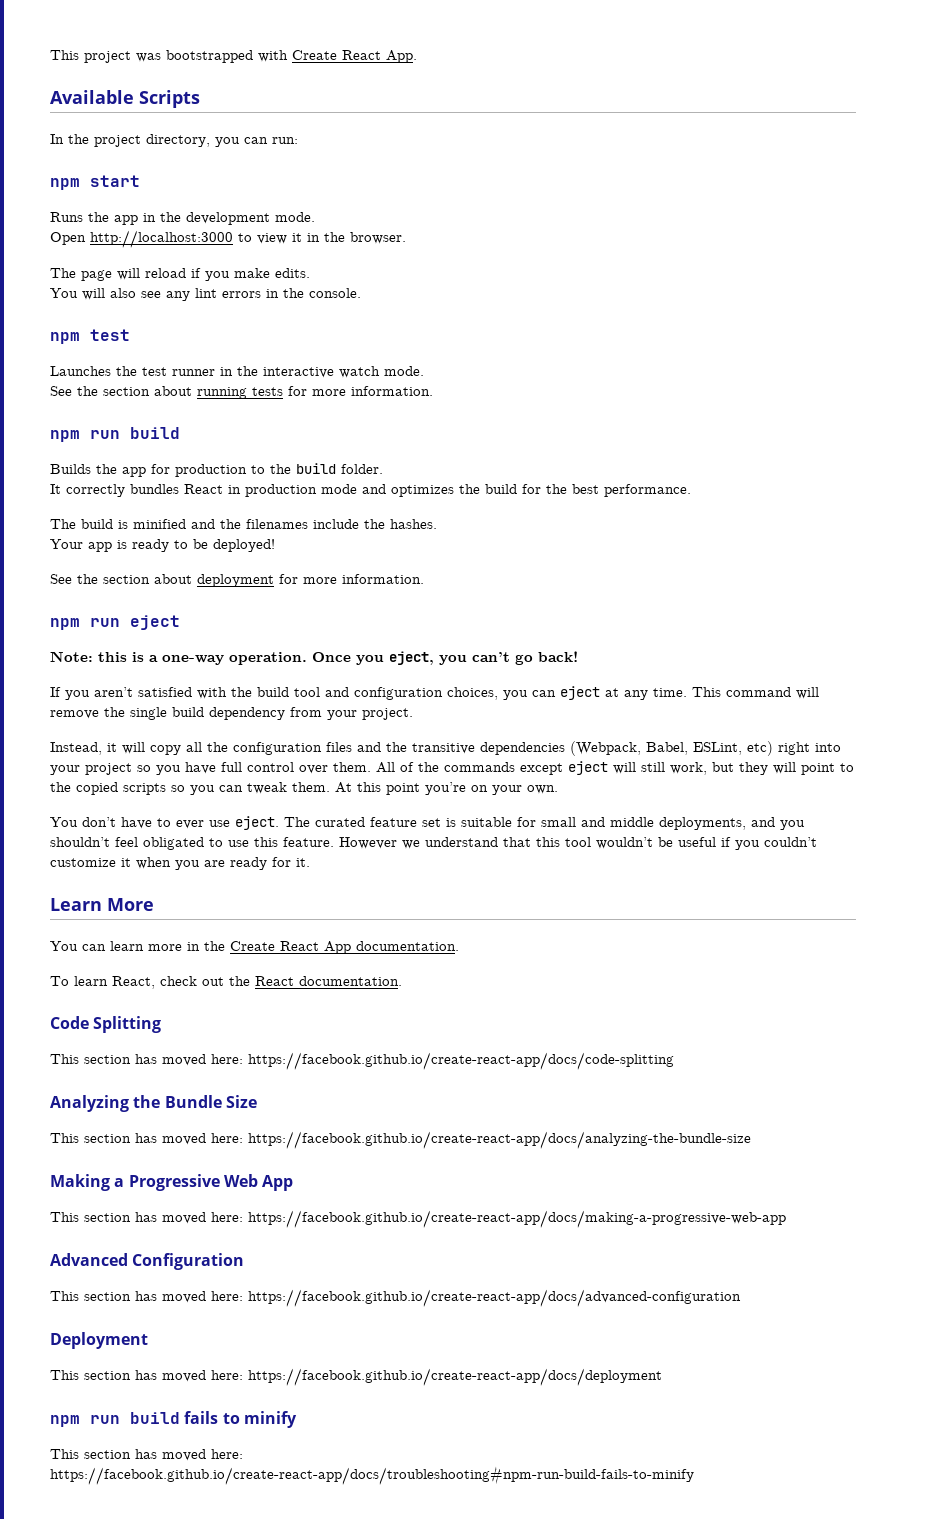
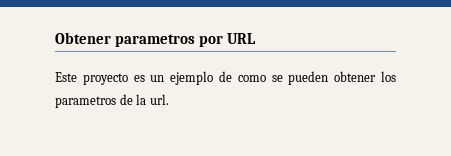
- This project was bootstrapped with Create React App.
- Available Scripts
- In the project directory, you can run:
- npm start
- Runs the app in the development mode.
- Open http://localhost:3000 to view it in the browser.
- The page will reload if you make edits.
- You will also see any lint errors in the console.
- npm test
- Launches the test runner in the interactive watch mode.
- See the section about running tests for more information.
- npm run build
- Builds the app for production to the build folder.
- It correctly bundles React in production mode and optimizes the build for the best performance.
- The build is minified and the filenames include the hashes.
- Your app is ready to be deployed!
- See the section about deployment for more information.
- npm run eject
- Note: this is a one-way operation. Once you eject, you can’t go back!
- If you aren’t satisfied with the build tool and configuration choices, you can eject at any time. This command will remove the single build dependency from your project.
- Instead, it will copy all the configuration files and the transitive dependencies (Webpack, Babel, ESLint, etc) right into your project so you have full control over them. All of the commands except eject will still work, but they will point to the copied scripts so you can tweak them. At this point you’re on your own.
- You don’t have to ever use eject. The curated feature set is suitable for small and middle deployments, and you shouldn’t feel obligated to use this feature. However we understand that this tool wouldn’t be useful if you couldn’t customize it when you are ready for it.
- Learn More
- You can learn more in the Create React App documentation.
- To learn React, check out the React documentation.
- Code Splitting
- This section has moved here: https://facebook.github.io/create-react-app/docs/code-splitting
- Analyzing the Bundle Size
- This section has moved here: https://facebook.github.io/create-react-app/docs/analyzing-the-bundle-size
- Making a Progressive Web App
- This section has moved here: https://facebook.github.io/create-react-app/docs/making-a-progressive-web-app
- Advanced Configuration
- This section has moved here: https://facebook.github.io/create-react-app/docs/advanced-configuration
- Deployment
- This section has moved here: https://facebook.github.io/create-react-app/docs/deployment
- npm run build fails to minify
- This section has moved here: https://facebook.github.io/create-react-app/docs/troubleshooting#npm-run-build-fails-to-minify
+ Obtener parametros por URL
+ Este proyecto es un ejemplo de como se pueden obtener los parametros de la url.

